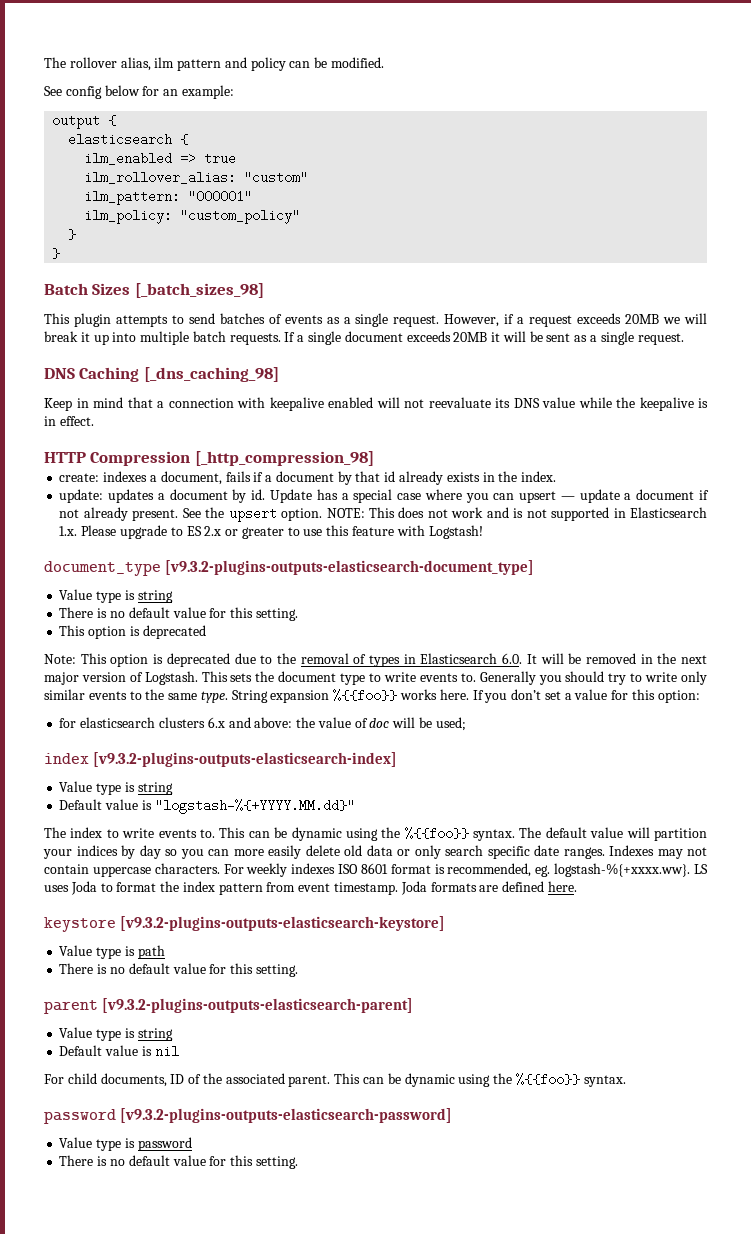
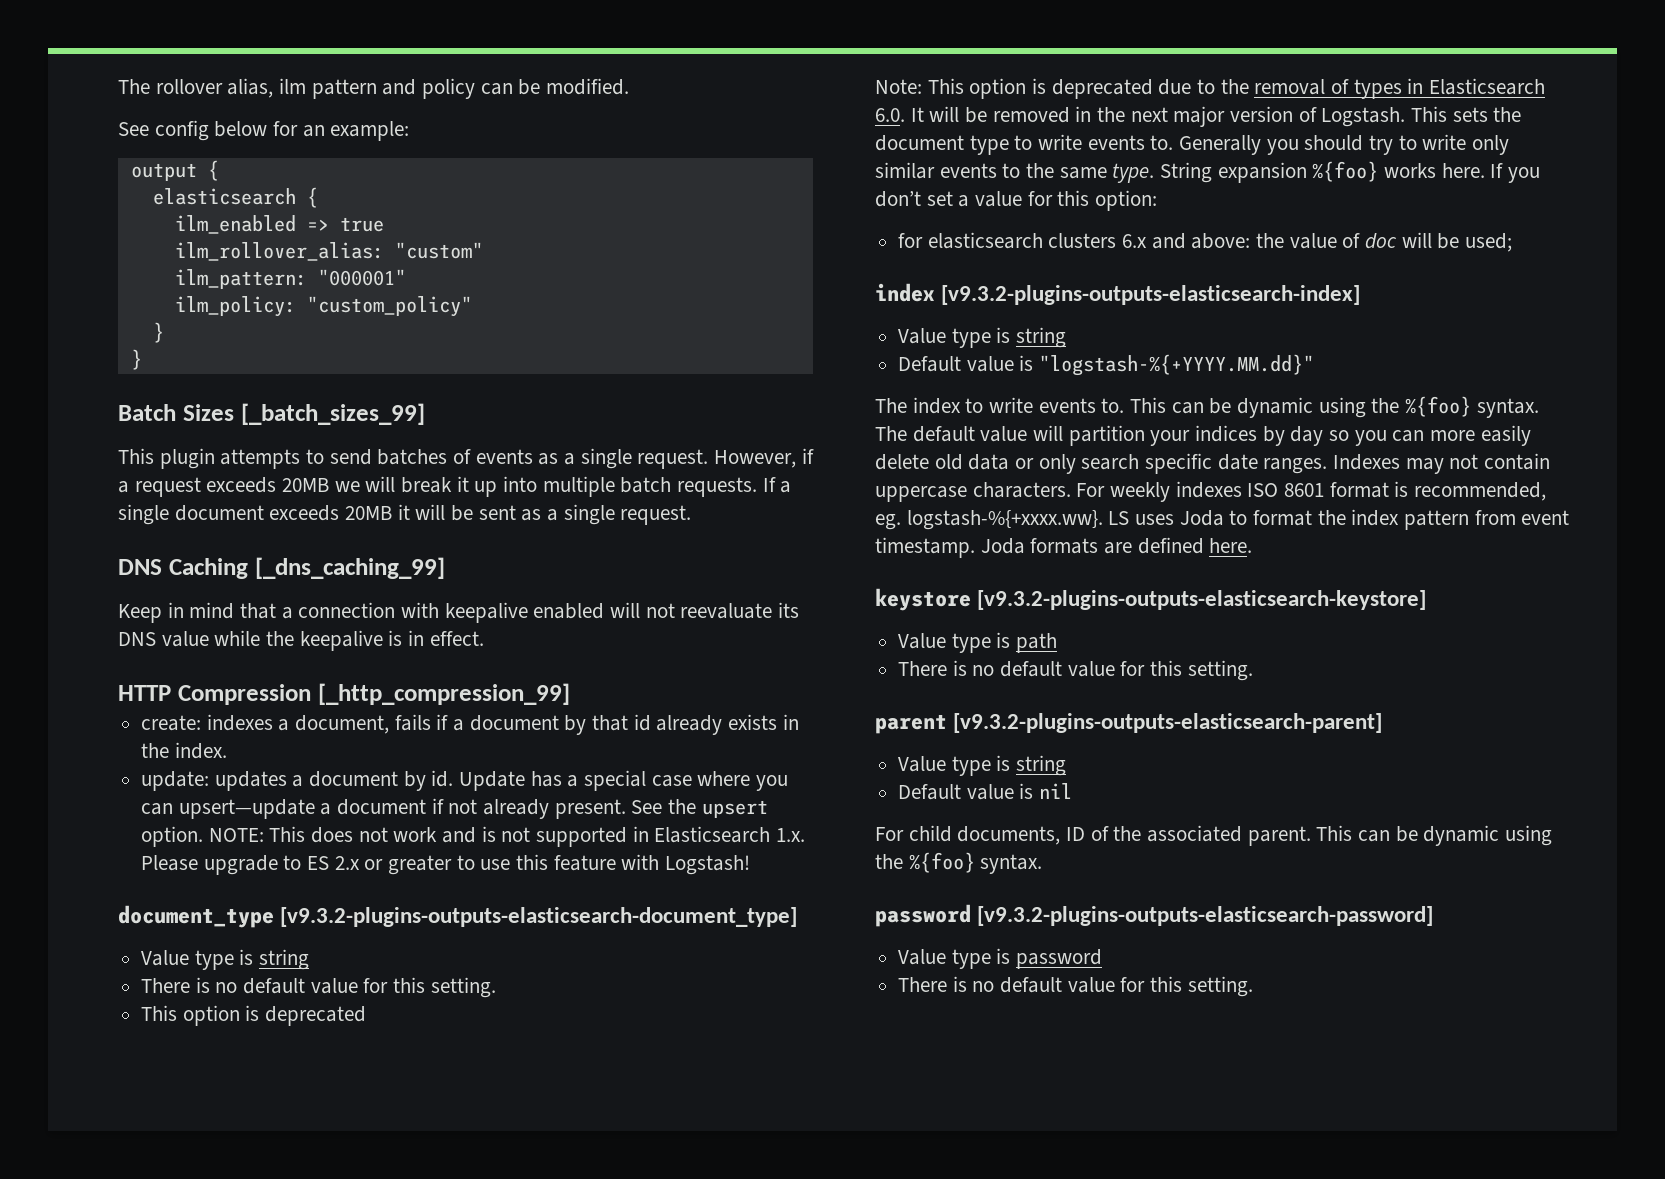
- Batch Sizes [_batch_sizes_98]
+ Batch Sizes [_batch_sizes_99]
- DNS Caching [_dns_caching_98]
+ DNS Caching [_dns_caching_99]
- HTTP Compression [_http_compression_98]
+ HTTP Compression [_http_compression_99]
- Update has a special case where you can upsert — update a document if not already present.
+ Update has a special case where you can upsert—update a document if not already present.
- String expansion %{{foo}} works here.
+ String expansion %{foo} works here.
- The index to write events to. This can be dynamic using the %{{foo}} syntax.
+ The index to write events to. This can be dynamic using the %{foo} syntax.
- For child documents, ID of the associated parent. This can be dynamic using the %{{foo}} syntax.
+ For child documents, ID of the associated parent. This can be dynamic using the %{foo} syntax.

